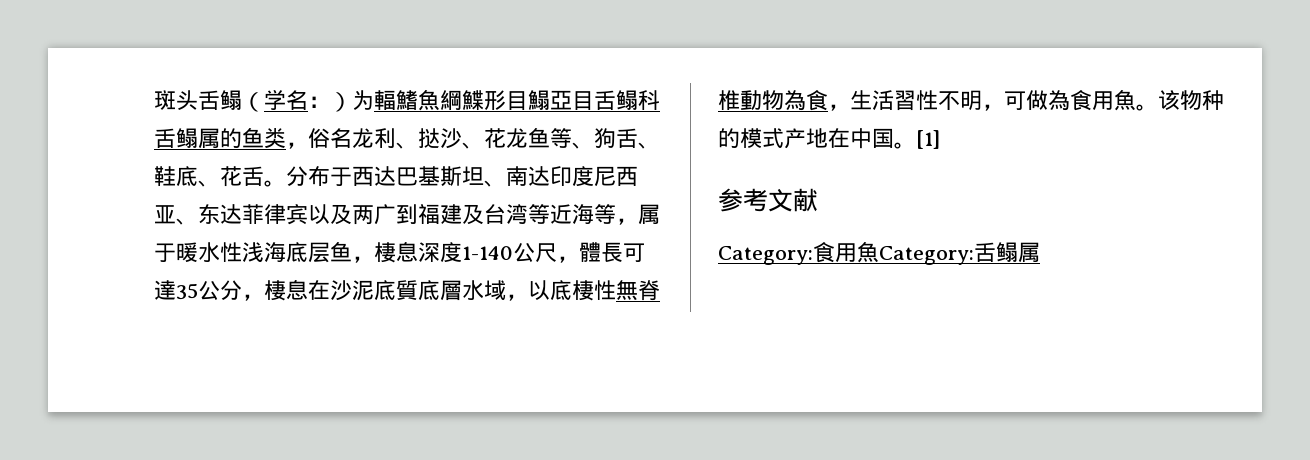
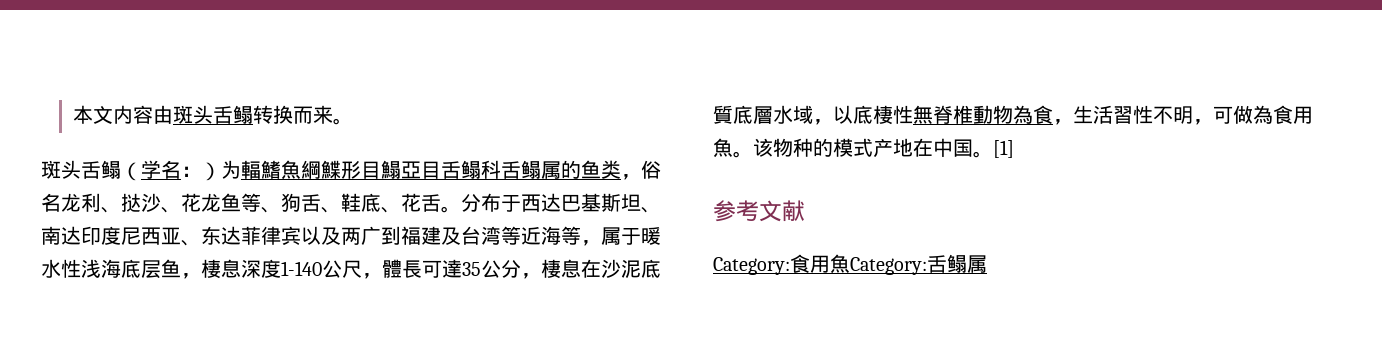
+ 本文内容由斑头舌鳎转换而来。

